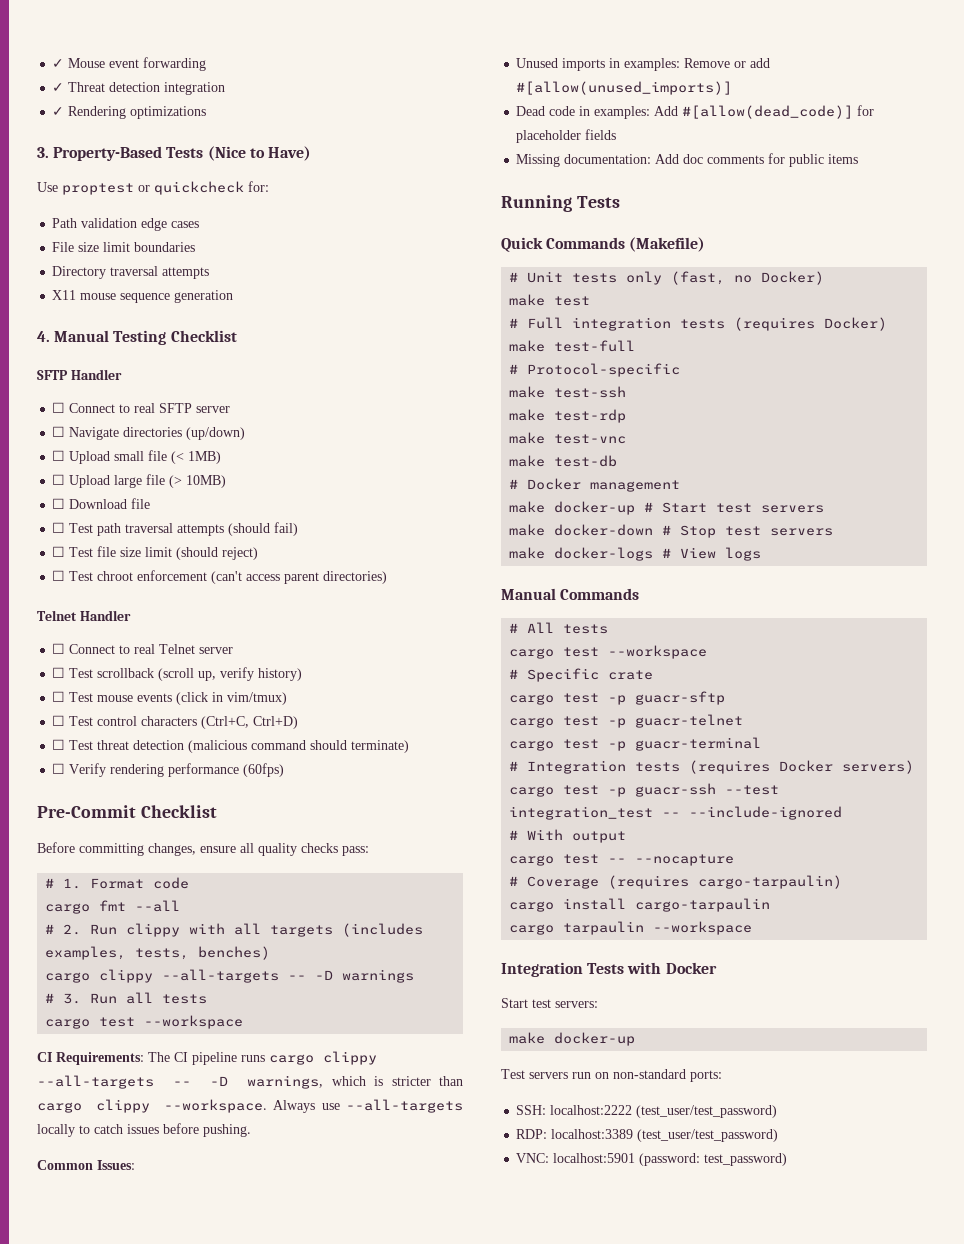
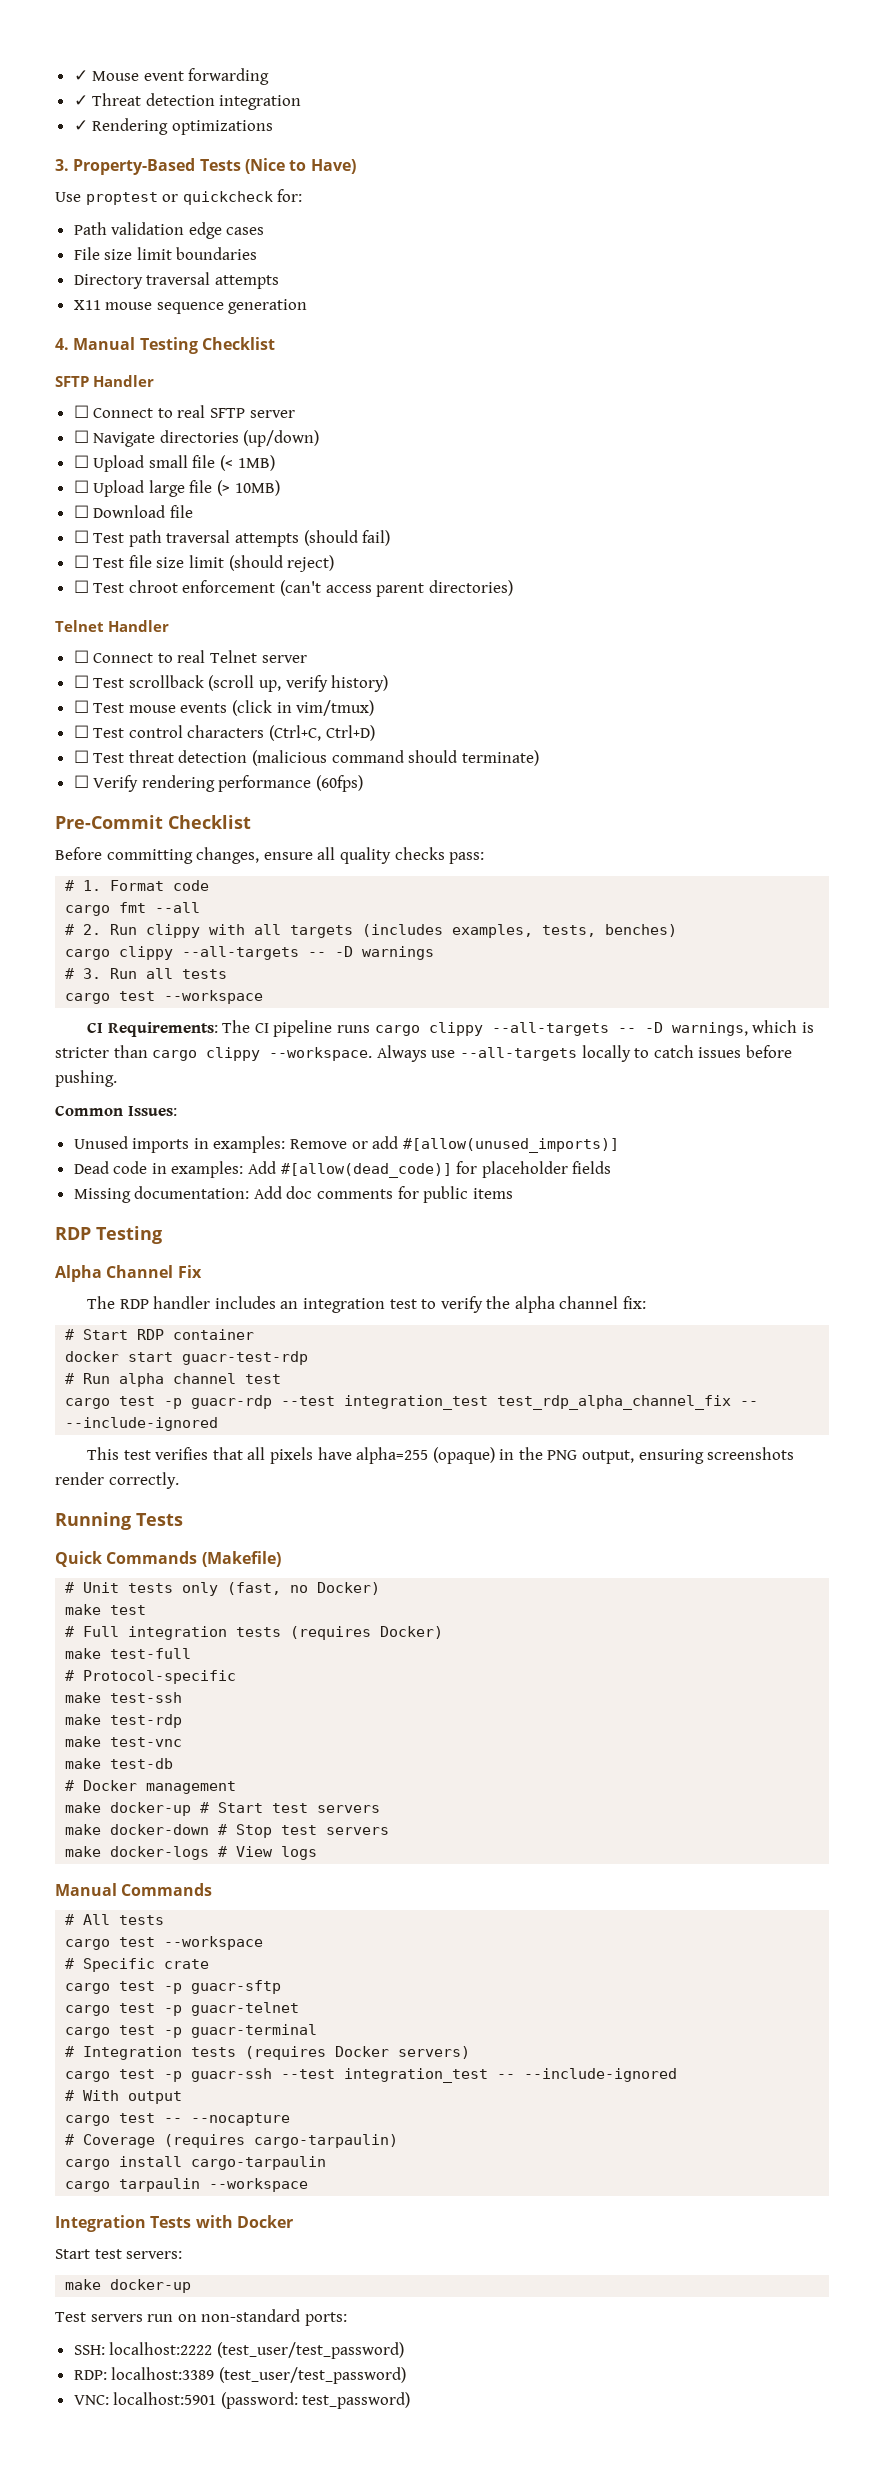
+ RDP Testing
+ Alpha Channel Fix
+ The RDP handler includes an integration test to verify the alpha channel fix:
+ # Start RDP container
+ docker start guacr-test-rdp
+ # Run alpha channel test
+ cargo test -p guacr-rdp --test integration_test test_rdp_alpha_channel_fix -- --include-ignored
+ This test verifies that all pixels have alpha=255 (opaque) in the PNG output, ensuring screenshots render correctly.

